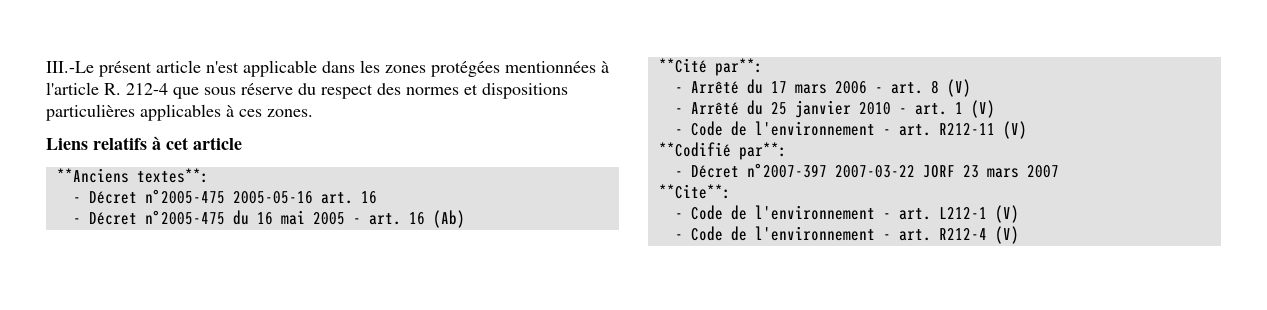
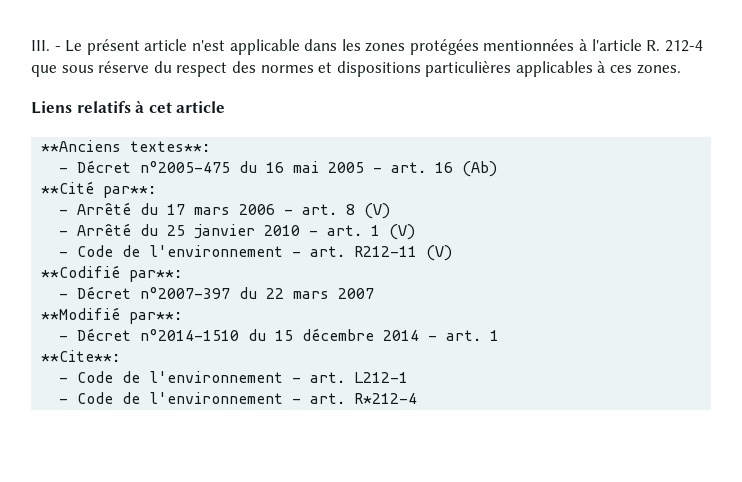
- III.-Le présent article n'est applicable dans les zones protégées mentionnées à l'article R. 212-4 que sous réserve du respect des normes et dispositions particulières applicables à ces zones.
+ III. - Le présent article n'est applicable dans les zones protégées mentionnées à l'article R. 212-4 que sous réserve du respect des normes et dispositions particulières applicables à ces zones.
- - Décret n°2005-475 2005-05-16 art. 16
- - Décret n°2007-397 2007-03-22 JORF 23 mars 2007
+ - Décret n°2007-397 du 22 mars 2007
+ **Modifié par**:
+ - Décret n°2014-1510 du 15 décembre 2014 - art. 1
- - Code de l'environnement - art. L212-1 (V)
- - Code de l'environnement - art. R212-4 (V)
+ - Code de l'environnement - art. L212-1
+ - Code de l'environnement - art. R*212-4

